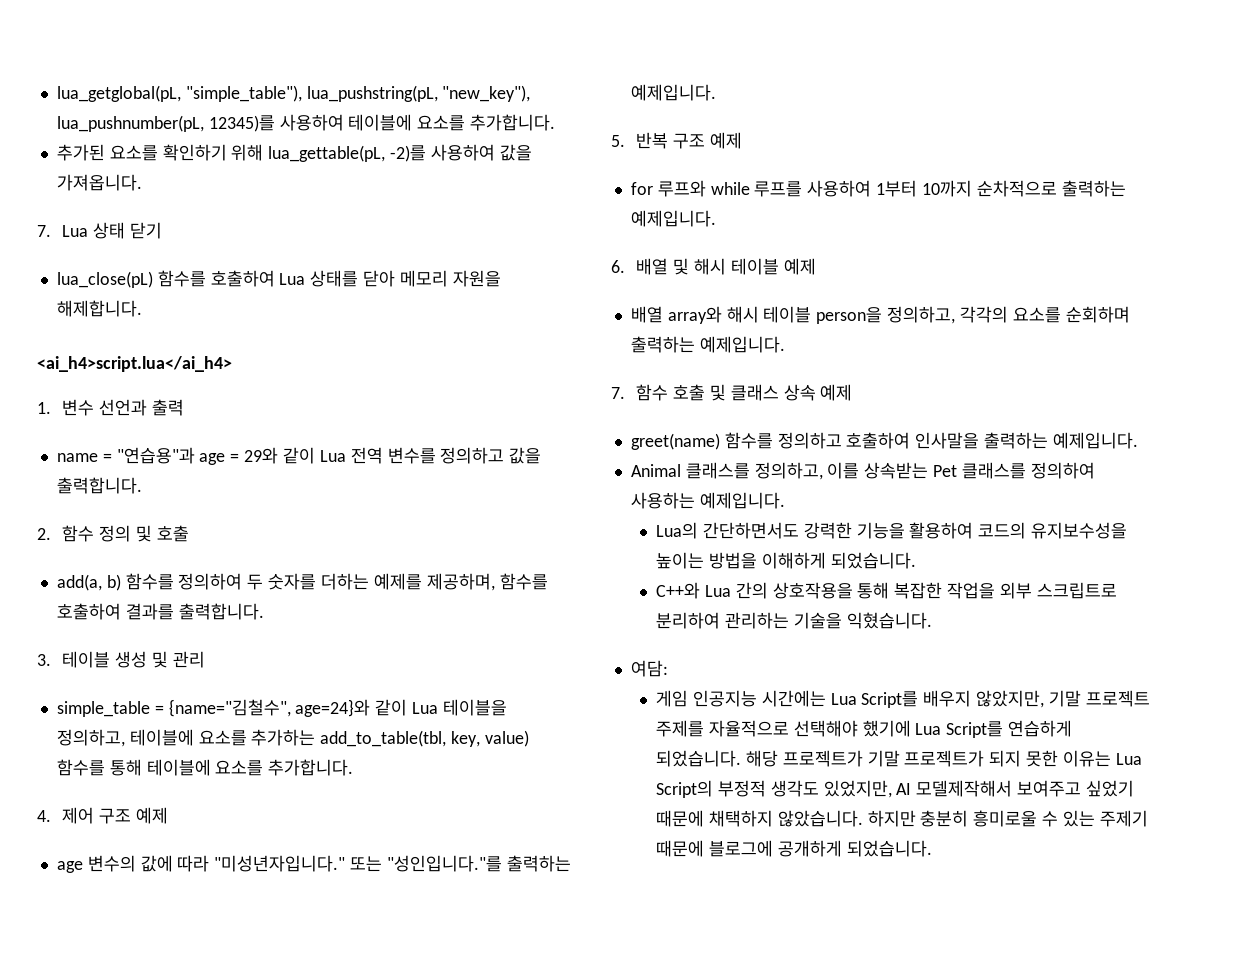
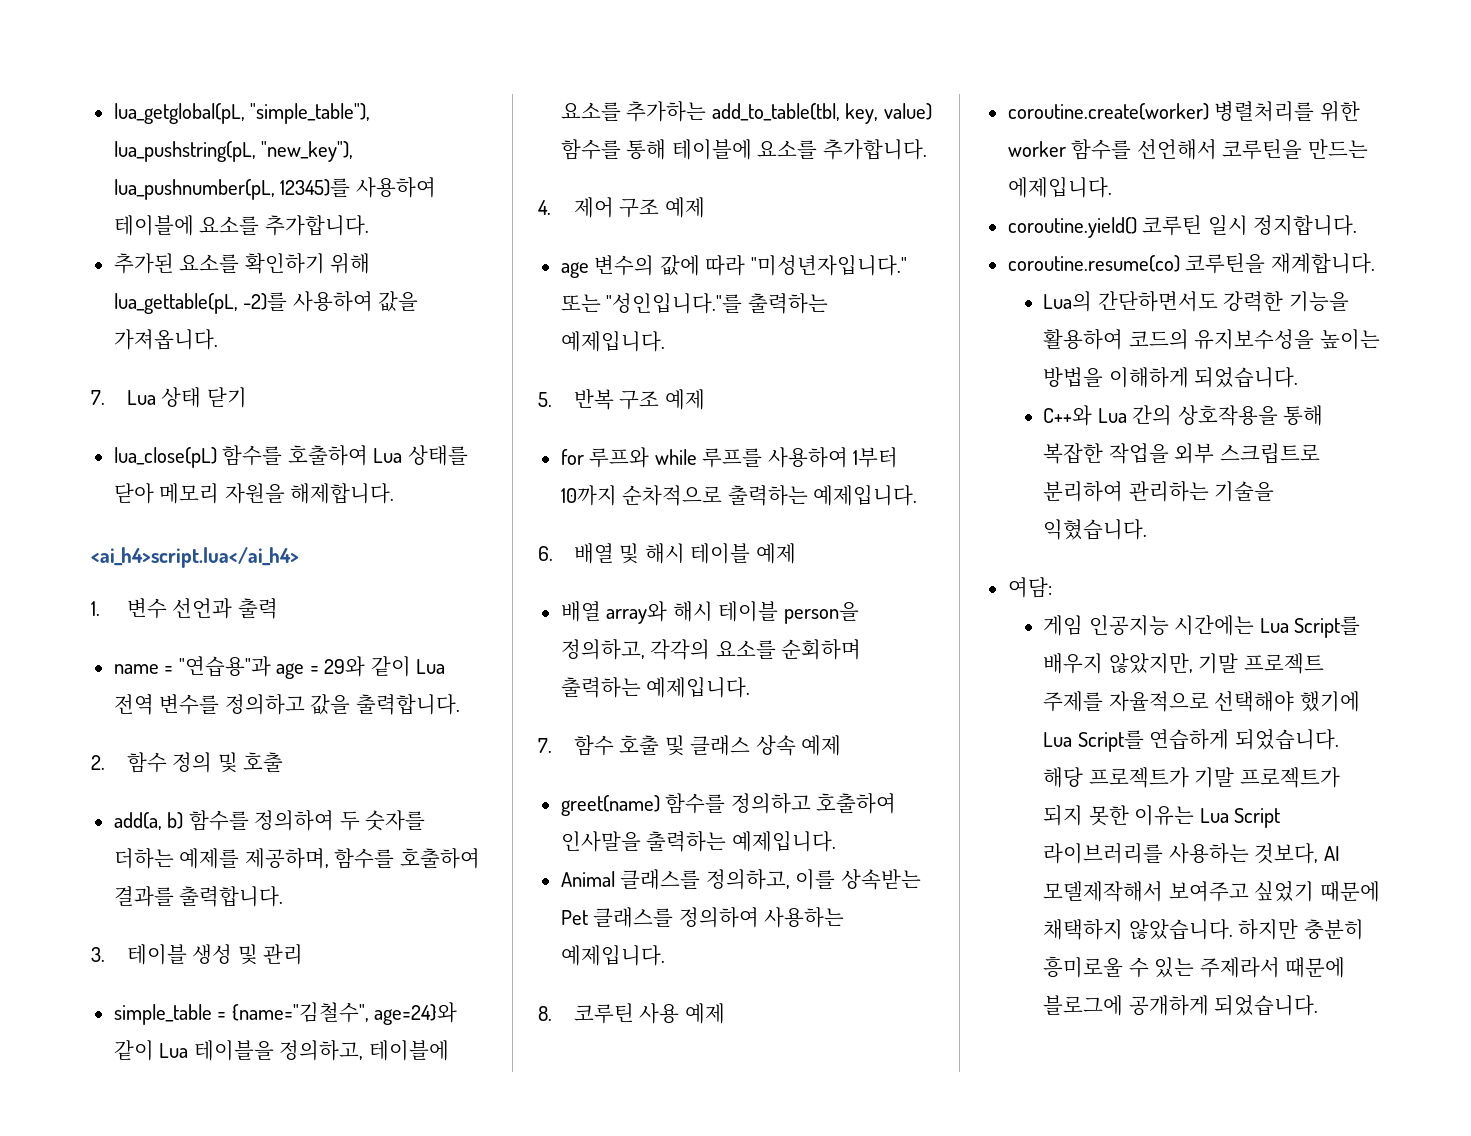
+ 8. 코루틴 사용 예제
+ coroutine.create(worker) 병렬처리를 위한 worker 함수를 선언해서 코루틴을 만드는 에제입니다.
+ coroutine.yield() 코루틴 일시 정지합니다.
+ coroutine.resume(co) 코루틴을 재계합니다.
- 해당 프로젝트가 기말 프로젝트가 되지 못한 이유는 Lua Script의 부정적 생각도 있었지만, AI 모델제작해서 보여주고 싶었기 때문에 채택하지 않았습니다.
+ 해당 프로젝트가 기말 프로젝트가 되지 못한 이유는 Lua Script 라이브러리를 사용하는 것보다, AI 모델제작해서 보여주고 싶었기 때문에 채택하지 않았습니다.
- 하지만 충분히 흥미로울 수 있는 주제기 때문에 블로그에 공개하게 되었습니다.
+ 하지만 충분히 흥미로울 수 있는 주제라서 때문에 블로그에 공개하게 되었습니다.

